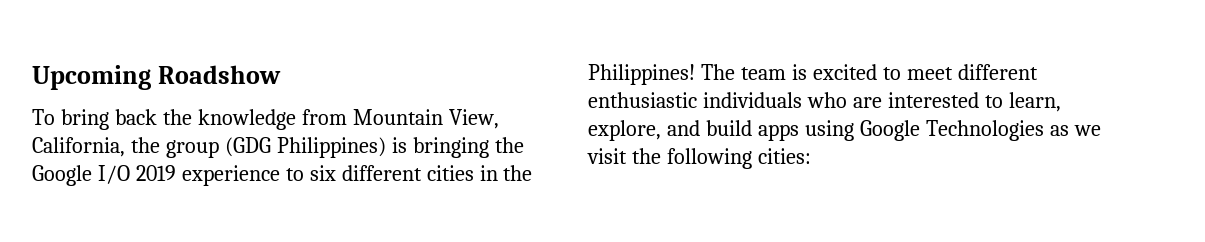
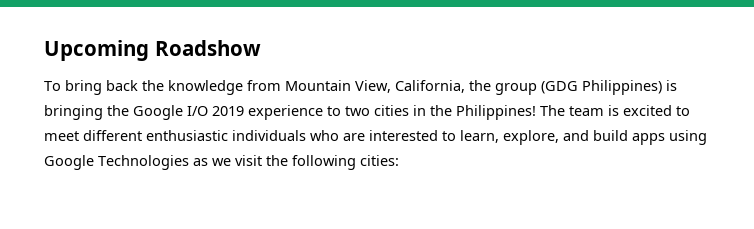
- To bring back the knowledge from Mountain View, California, the group (GDG Philippines) is bringing the Google I/O 2019 experience to six different cities in the Philippines!
+ To bring back the knowledge from Mountain View, California, the group (GDG Philippines) is bringing the Google I/O 2019 experience to two cities in the Philippines!

